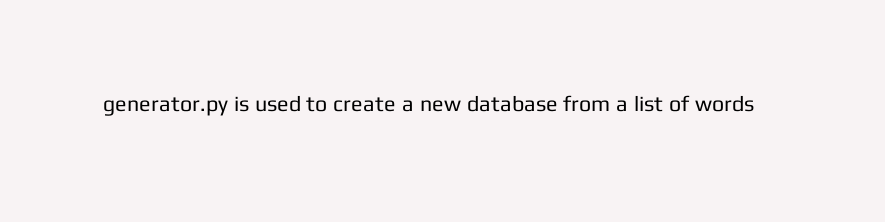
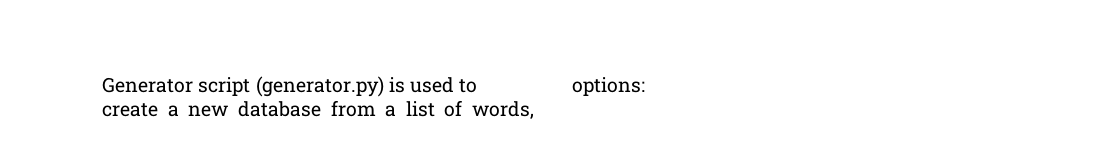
- generator.py is used to create a new database from a list of words
+ Generator script (generator.py) is used to create a new database from a list of words, options:

